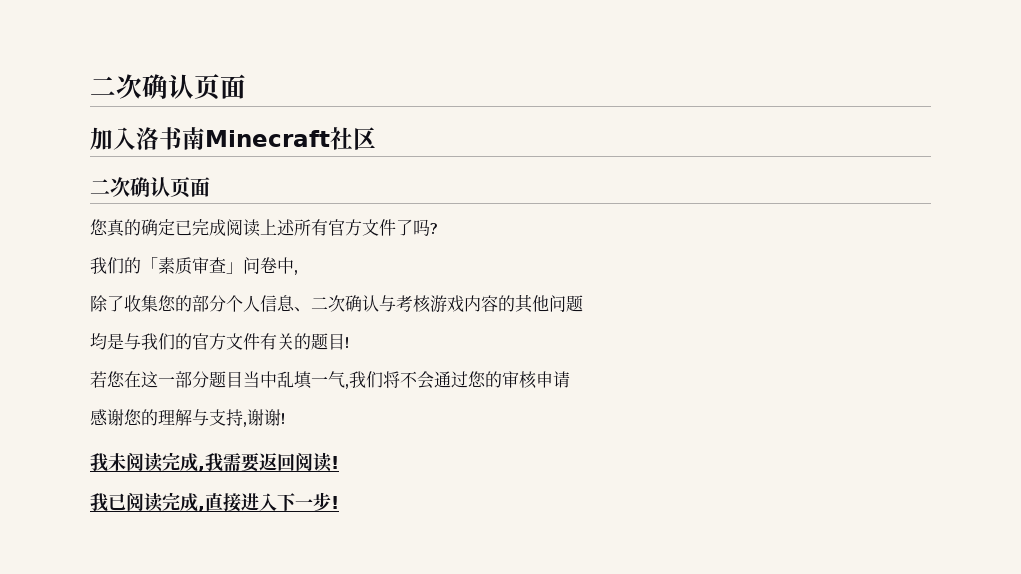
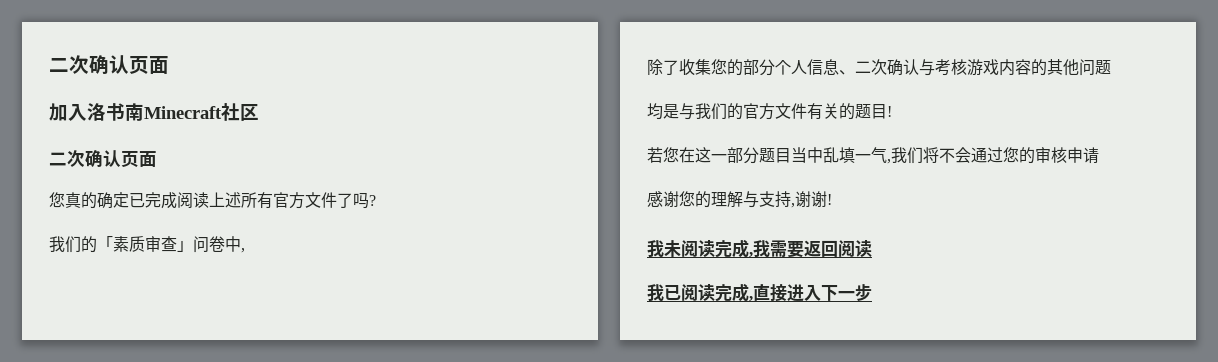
- 我未阅读完成,我需要返回阅读!
+ 我未阅读完成,我需要返回阅读
- 我已阅读完成,直接进入下一步!
+ 我已阅读完成,直接进入下一步

